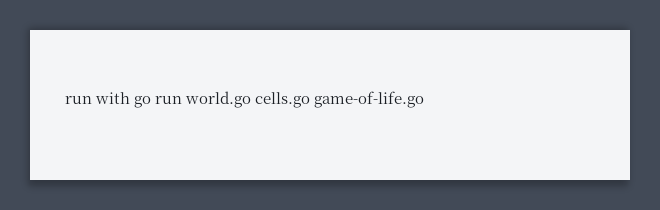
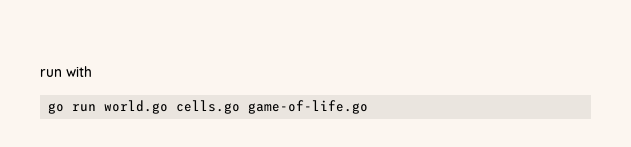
- run with go run world.go cells.go game-of-life.go
+ run with
+ go run world.go cells.go game-of-life.go

